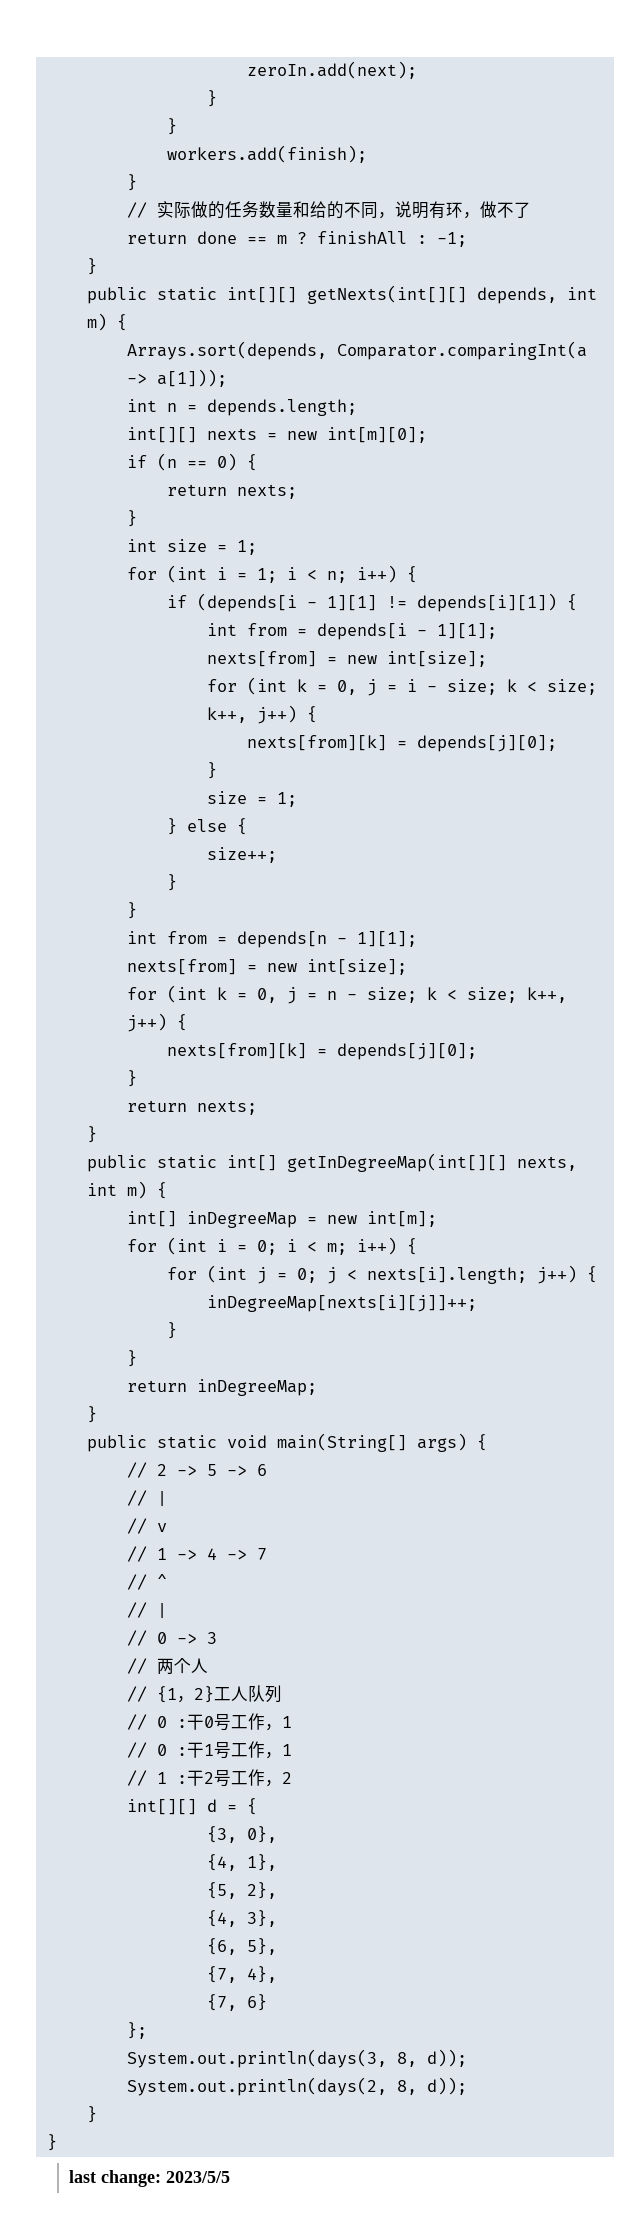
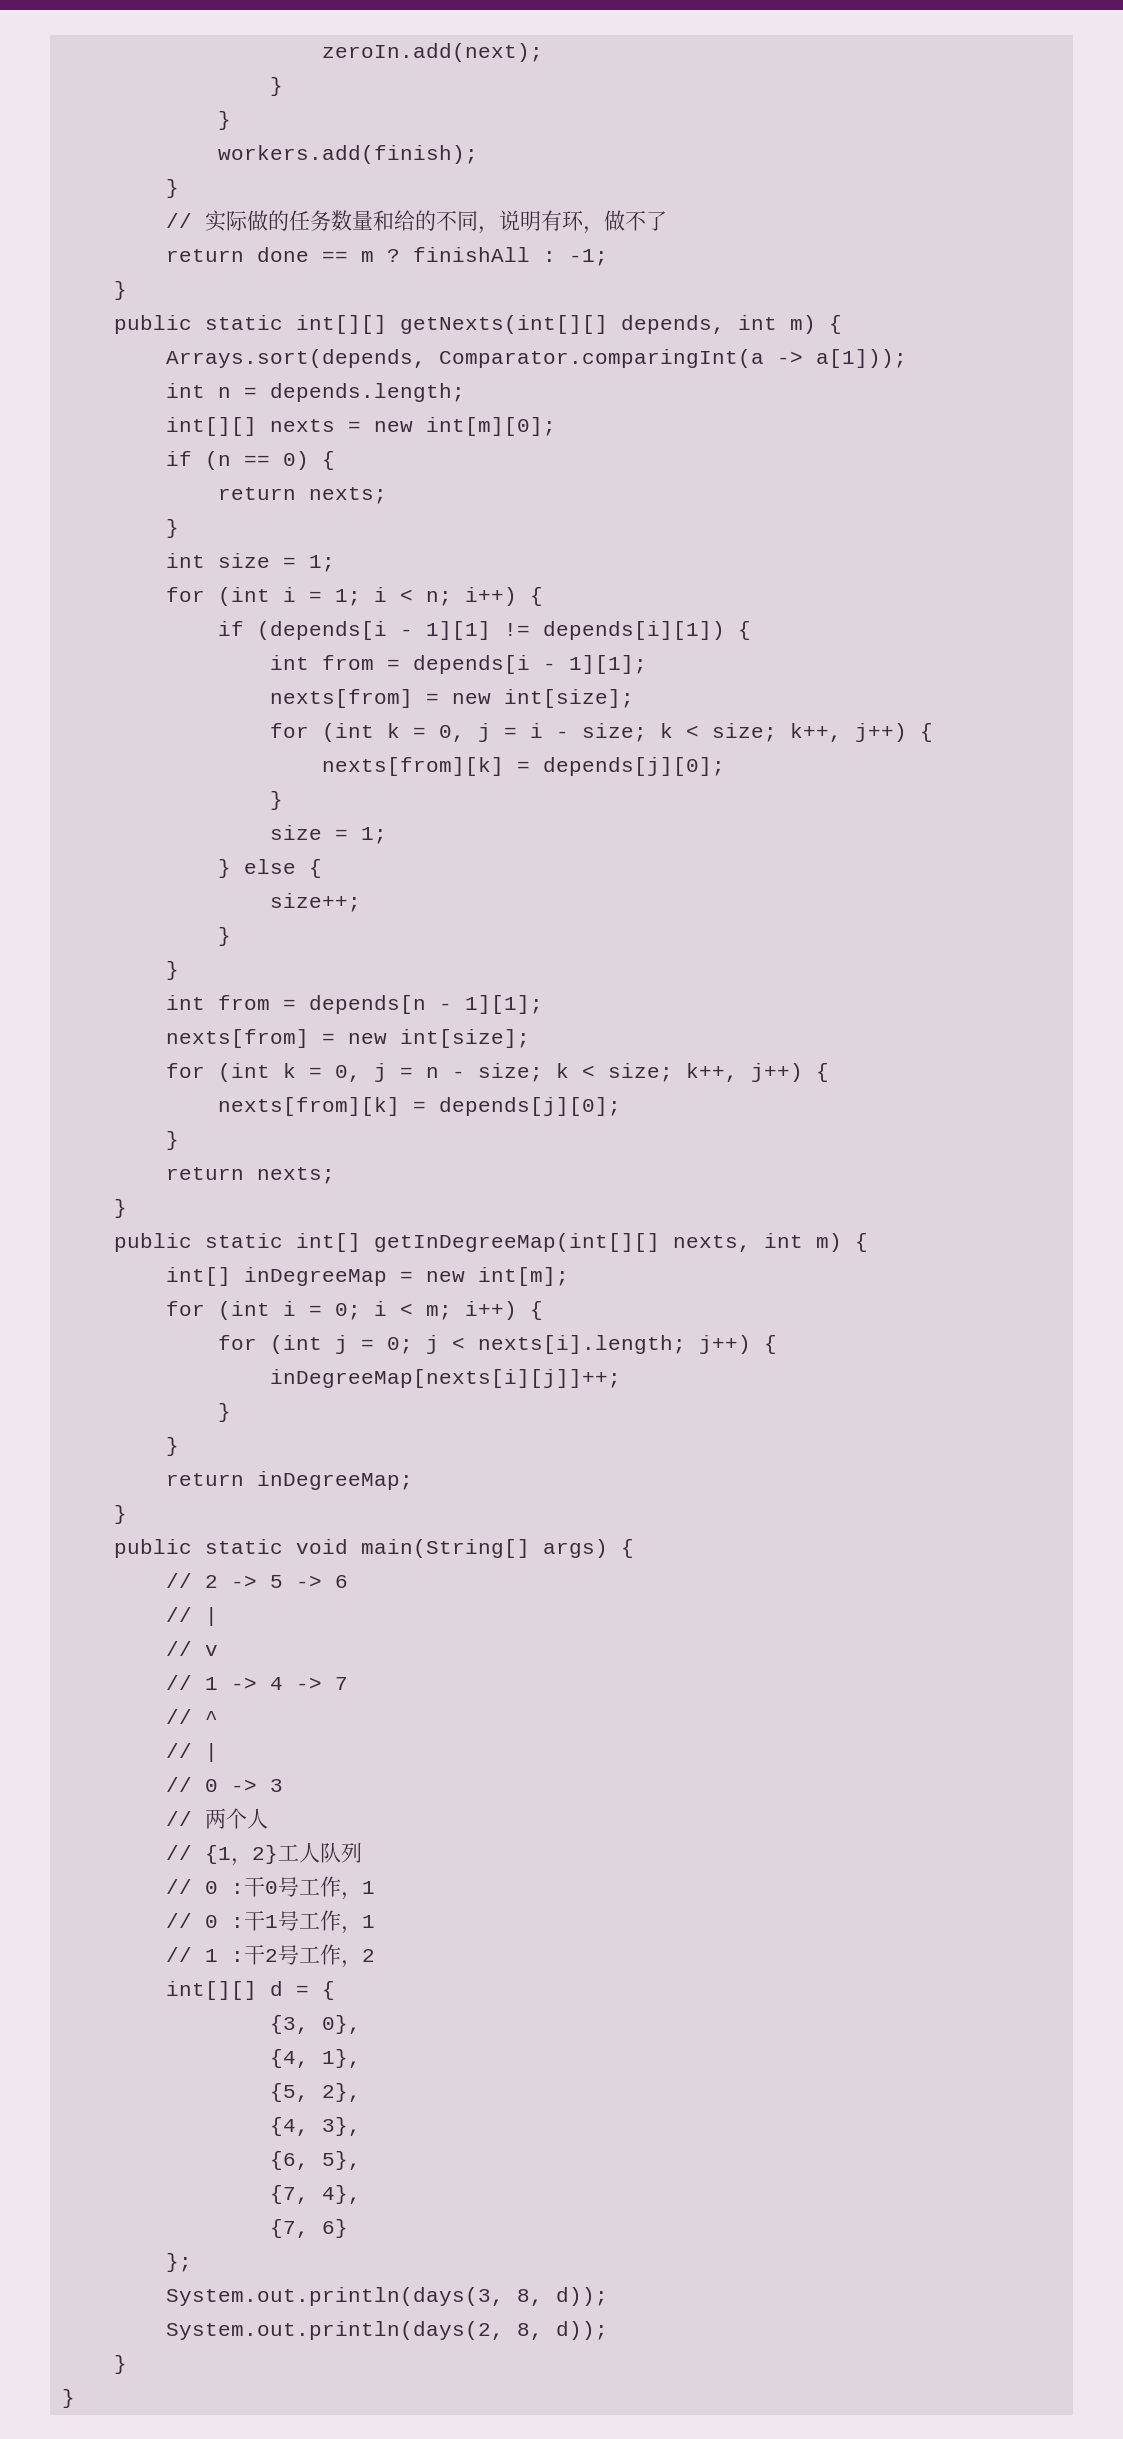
- last change: 2023/5/5

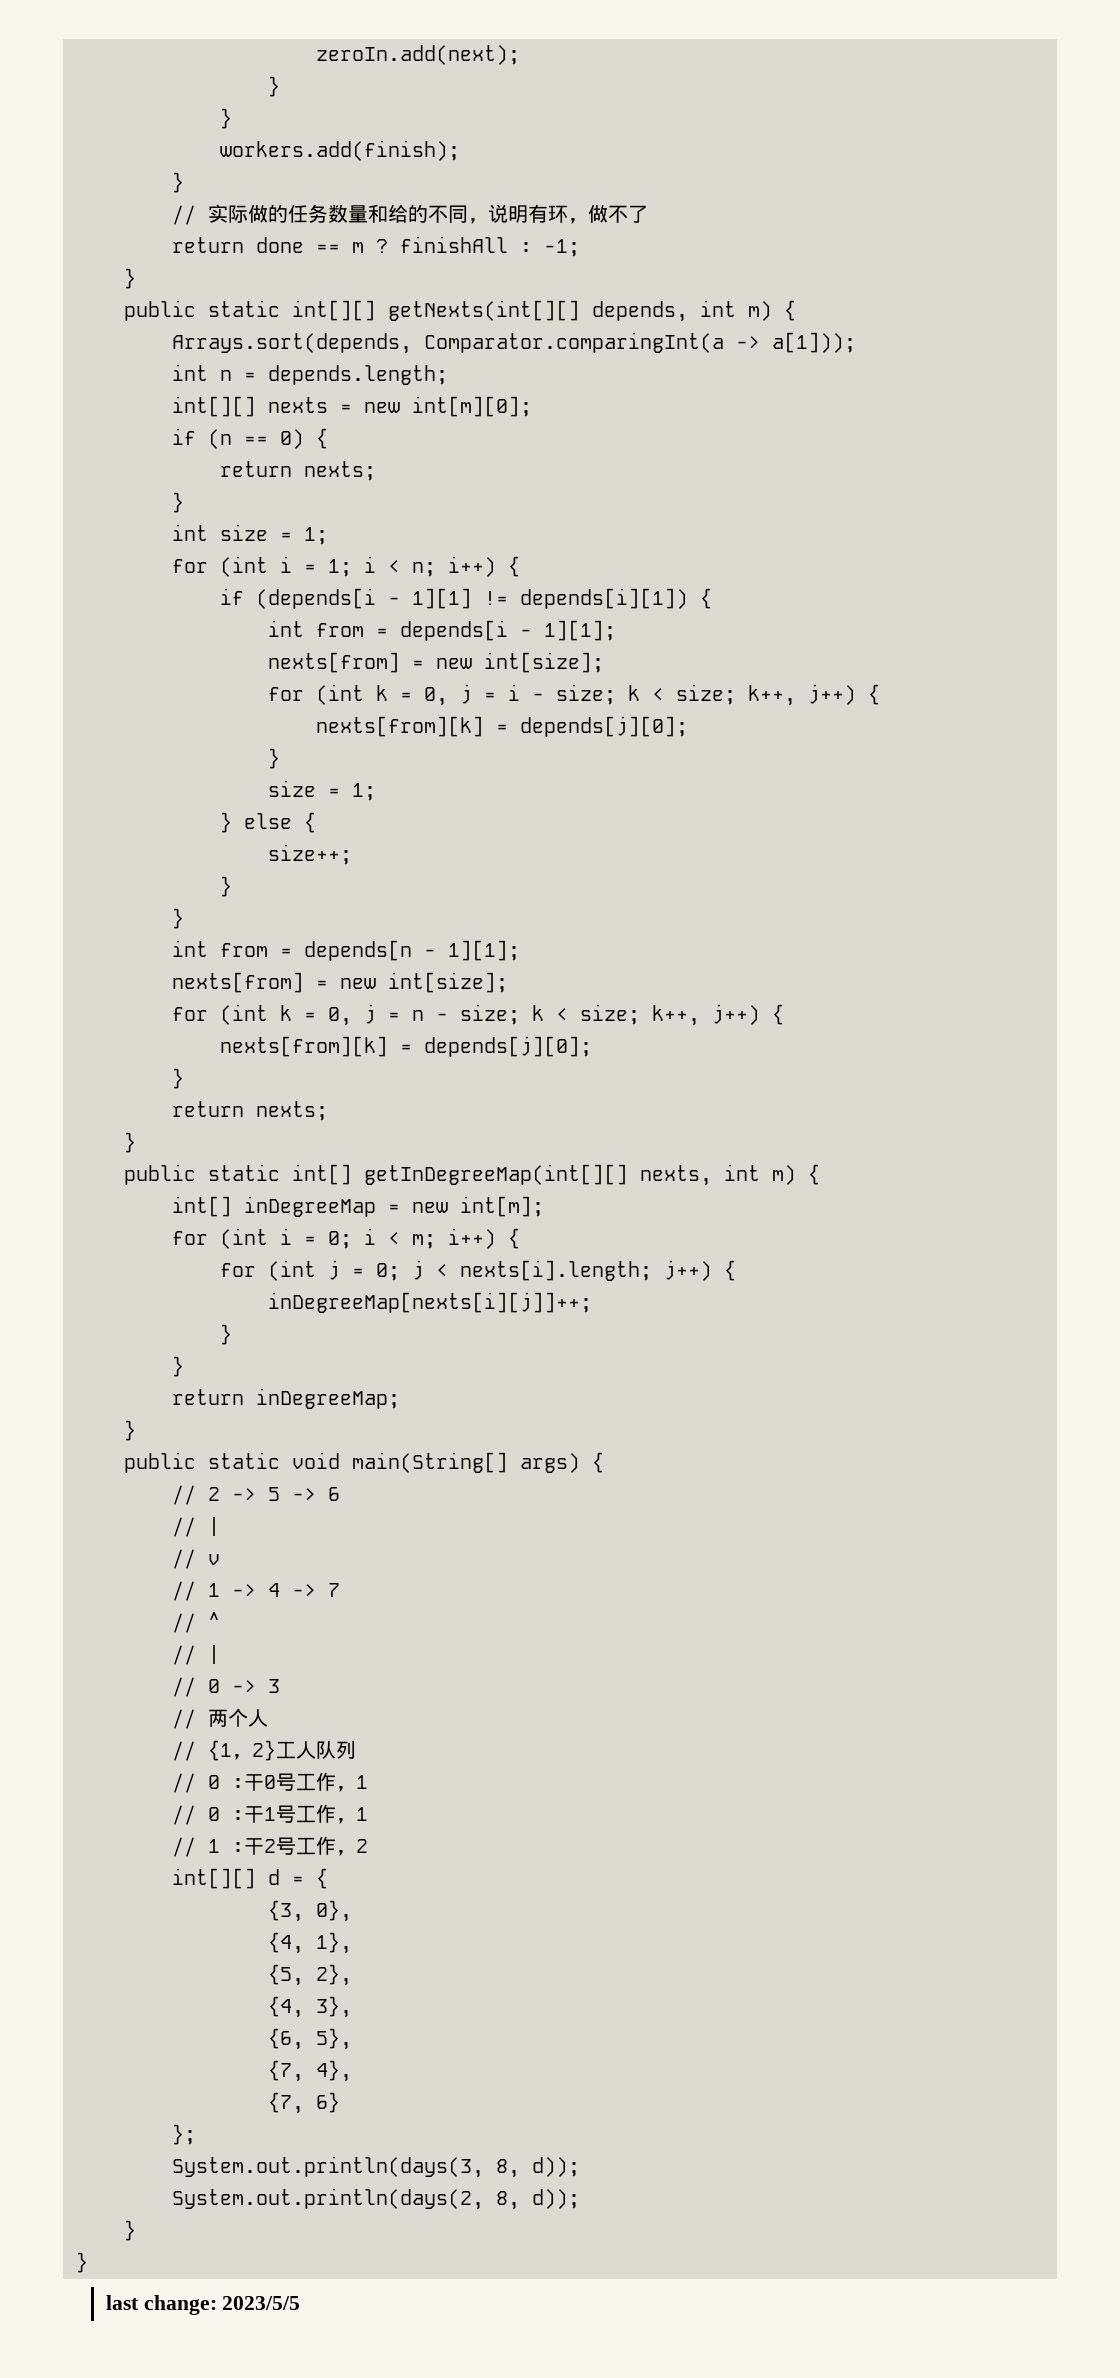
+ last change: 2023/5/5

